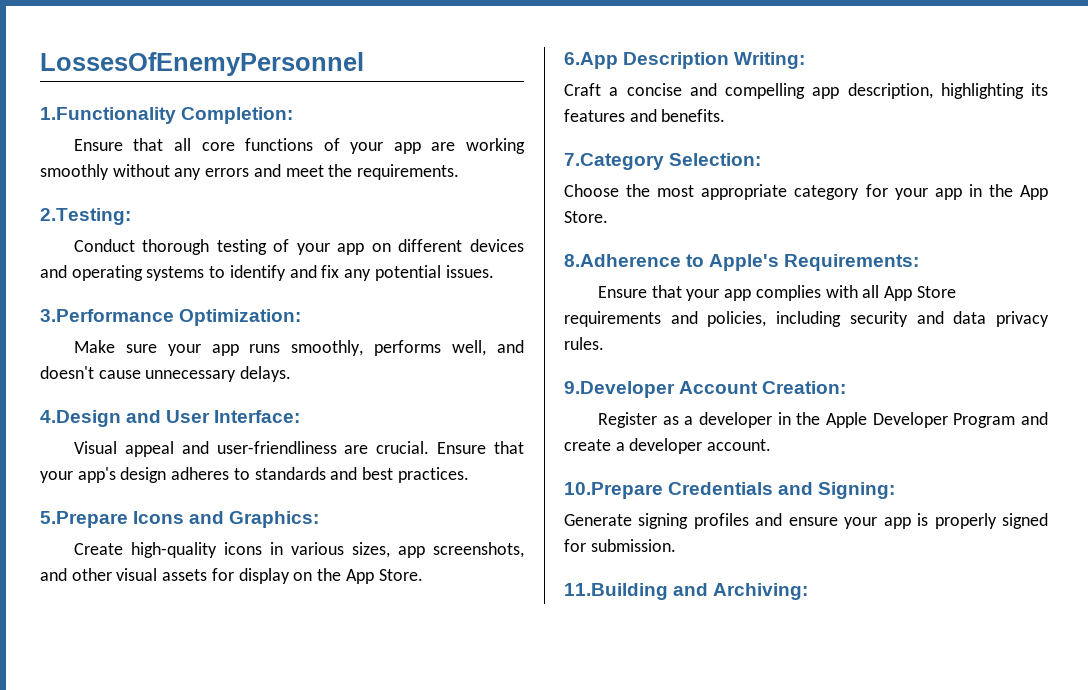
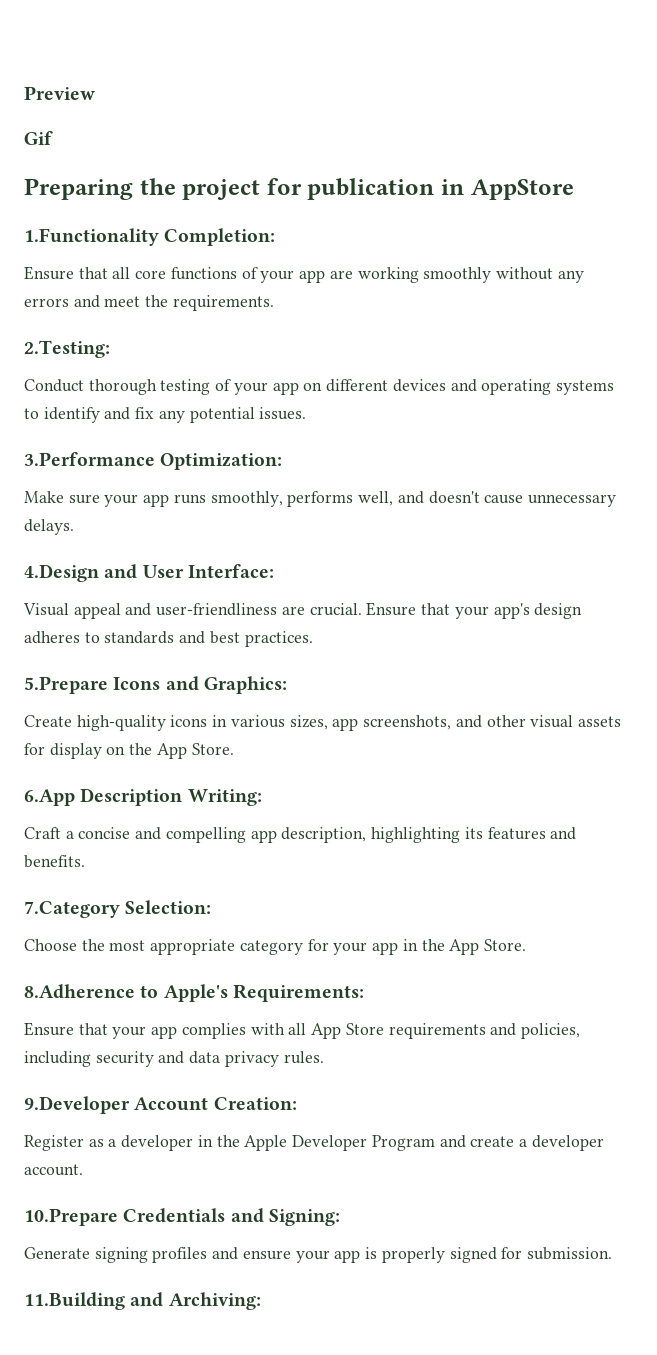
- LossesOfEnemyPersonnel
+ Preview
+ Gif
+ Preparing the project for publication in AppStore

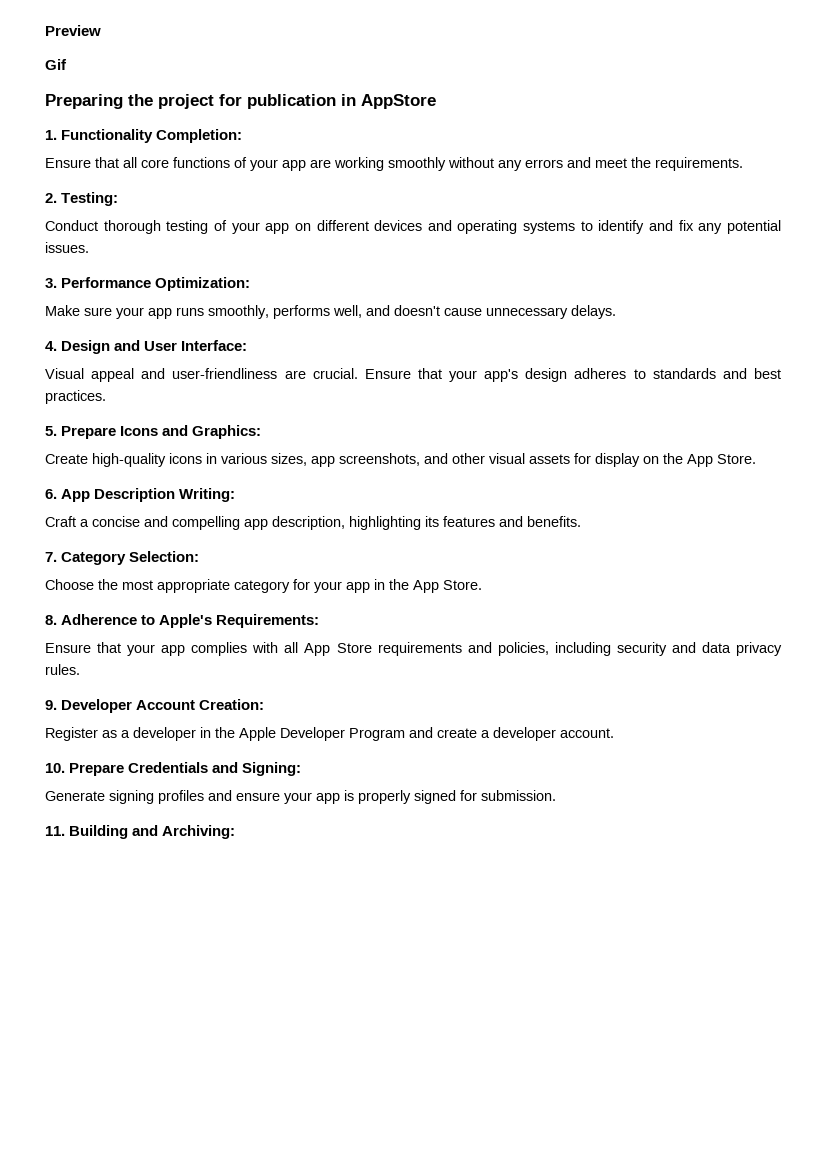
- 1.Functionality Completion:
+ 1. Functionality Completion:
- 2.Testing:
+ 2. Testing:
- 3.Performance Optimization:
+ 3. Performance Optimization:
- 4.Design and User Interface:
+ 4. Design and User Interface:
- 5.Prepare Icons and Graphics:
+ 5. Prepare Icons and Graphics:
- 6.App Description Writing:
+ 6. App Description Writing:
- 7.Category Selection:
+ 7. Category Selection:
- 8.Adherence to Apple's Requirements:
+ 8. Adherence to Apple's Requirements:
- 9.Developer Account Creation:
+ 9. Developer Account Creation:
- 10.Prepare Credentials and Signing:
+ 10. Prepare Credentials and Signing:
- 11.Building and Archiving:
+ 11. Building and Archiving:

